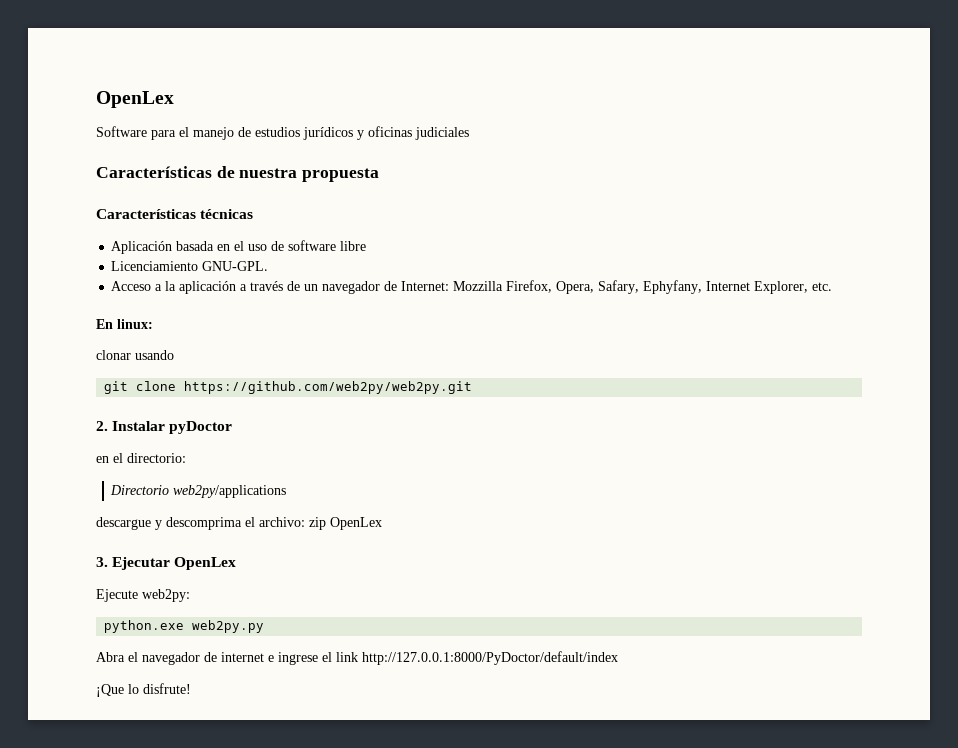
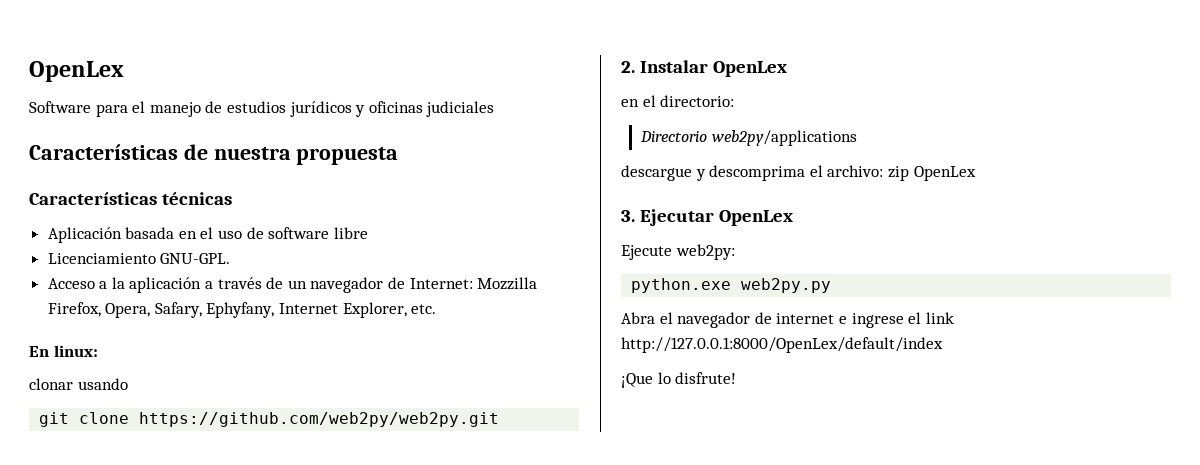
- 2. Instalar pyDoctor
+ 2. Instalar OpenLex
- Abra el navegador de internet e ingrese el link http://127.0.0.1:8000/PyDoctor/default/index
+ Abra el navegador de internet e ingrese el link http://127.0.0.1:8000/OpenLex/default/index

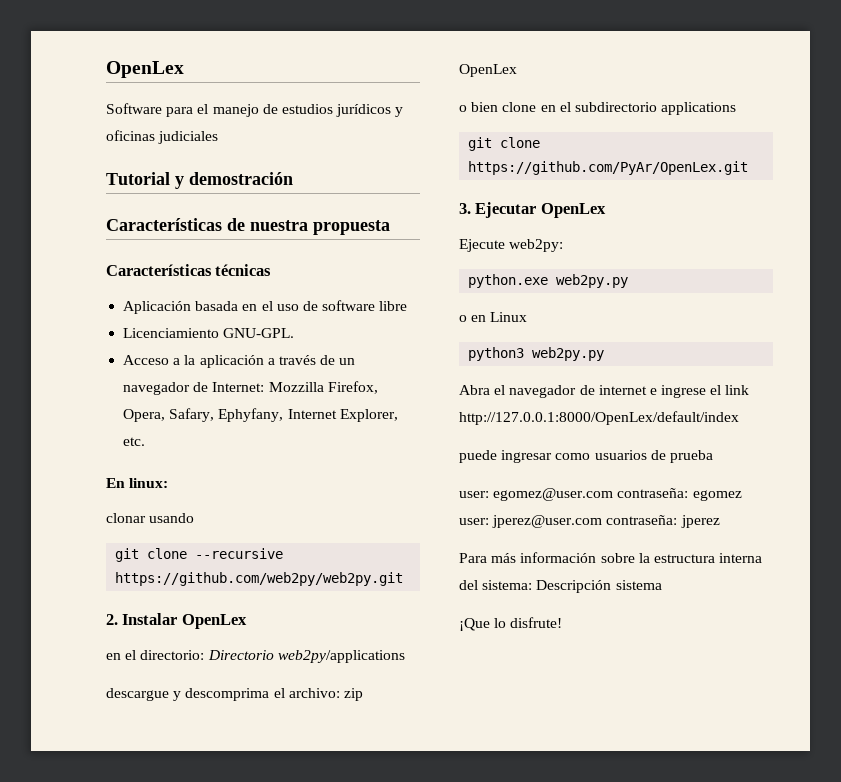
+ Tutorial y demostración
- git clone https://github.com/web2py/web2py.git
+ git clone --recursive https://github.com/web2py/web2py.git
- en el directorio:
- Directorio web2py/applications
+ en el directorio: Directorio web2py/applications
+ o bien clone en el subdirectorio applications
+ git clone https://github.com/PyAr/OpenLex.git
+ o en Linux
+ python3 web2py.py
+ puede ingresar como usuarios de prueba
+ user: egomez@user.com contraseña: egomez user: jperez@user.com contraseña: jperez
+ Para más información sobre la estructura interna del sistema: Descripción sistema

